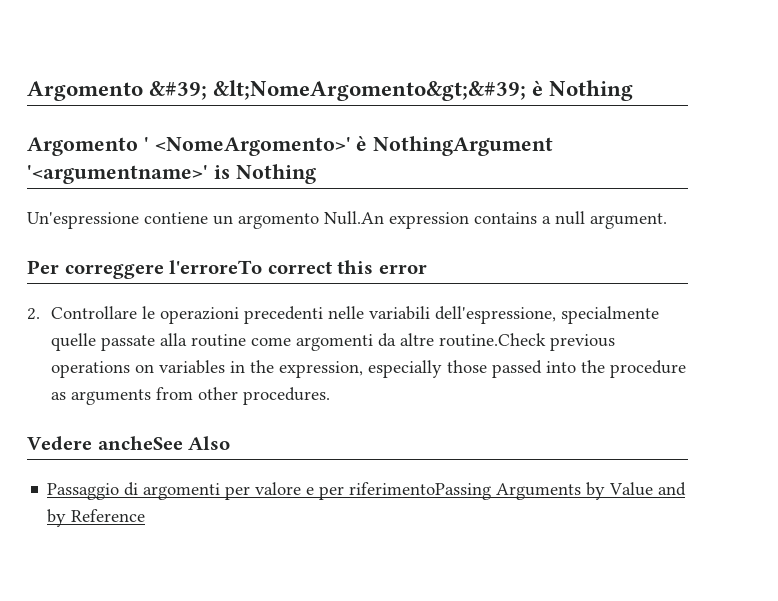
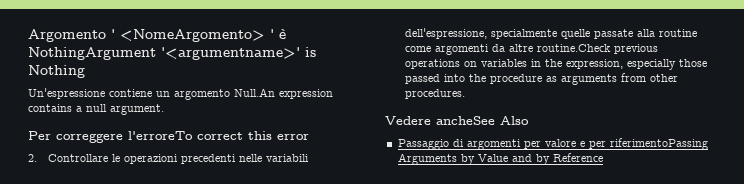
- Argomento &#39; &lt;NomeArgomento&gt;&#39; è Nothing
- Argomento ' <NomeArgomento>' è NothingArgument '<argumentname>' is Nothing
+ Argomento ' <NomeArgomento> ' è NothingArgument '<argumentname>' is Nothing

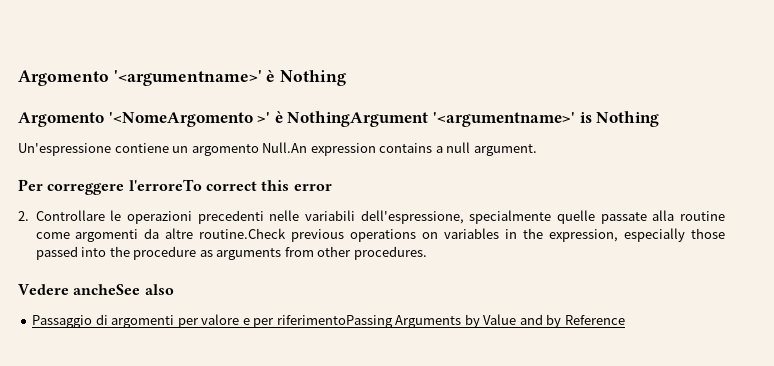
- Argomento ' <NomeArgomento> ' è NothingArgument '<argumentname>' is Nothing
+ Argomento '<argumentname>' è Nothing
+ Argomento '<NomeArgomento >' è NothingArgument '<argumentname>' is Nothing
- Vedere ancheSee Also
+ Vedere ancheSee also

